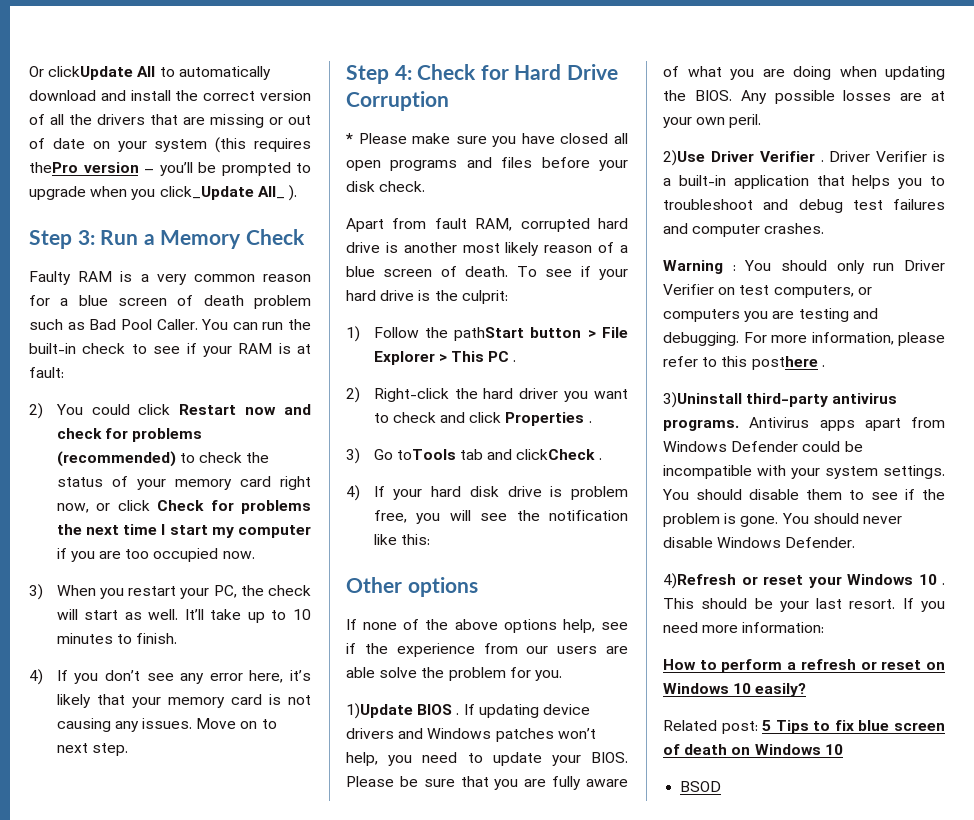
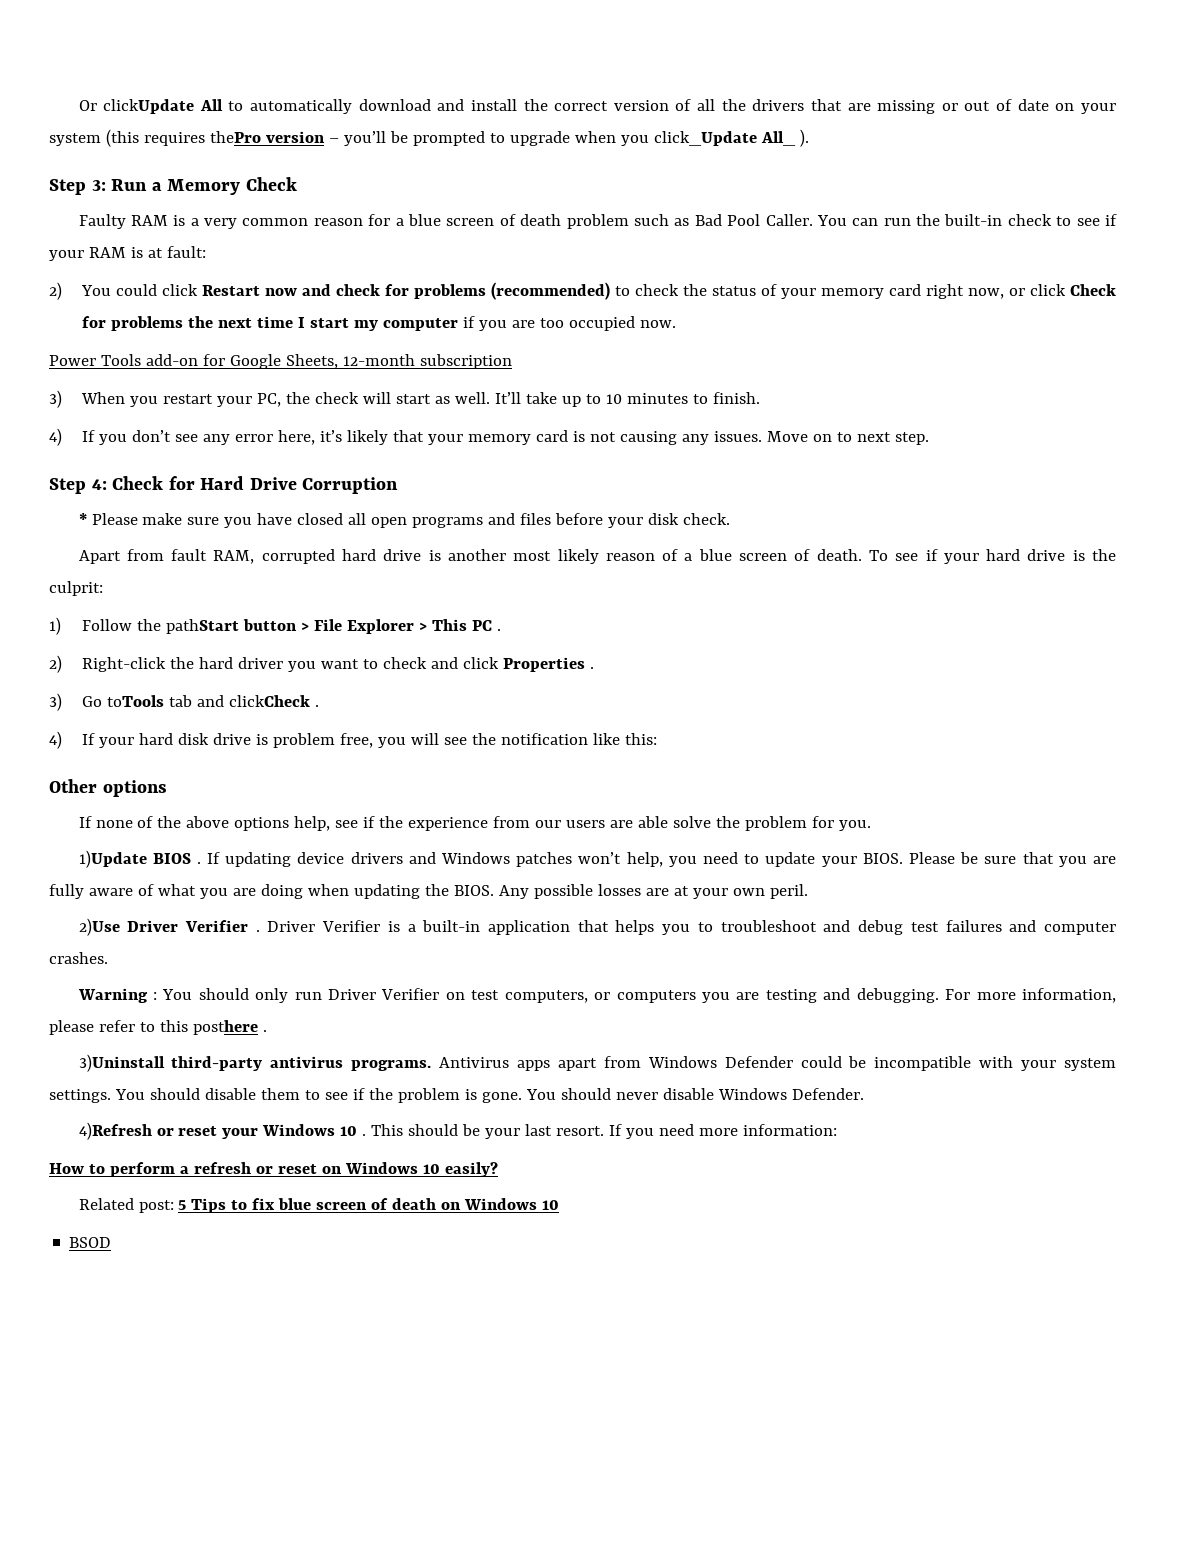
+ Power Tools add-on for Google Sheets, 12-month subscription

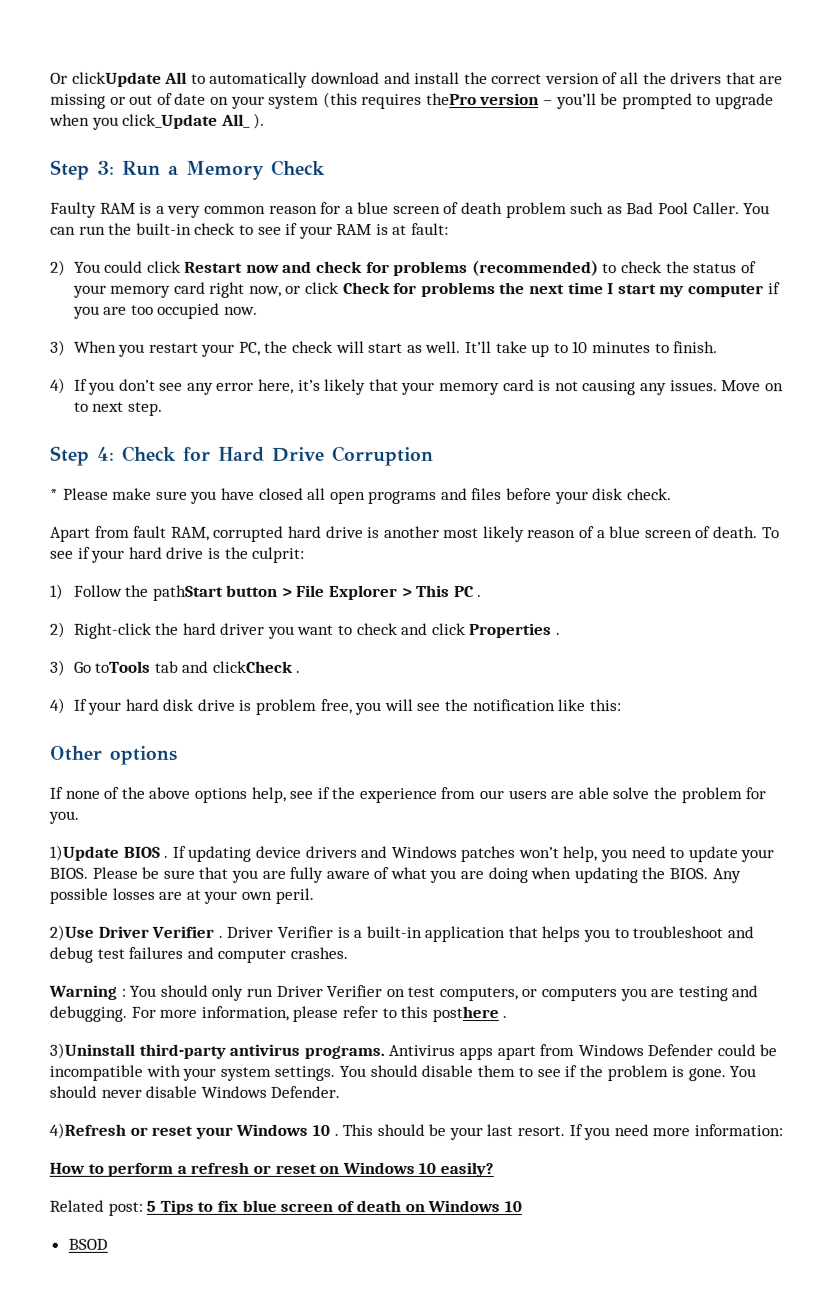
- Power Tools add-on for Google Sheets, 12-month subscription

